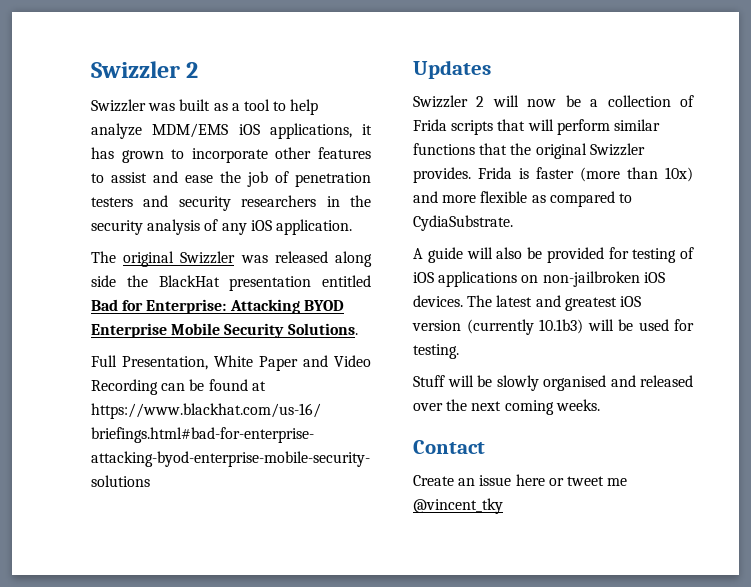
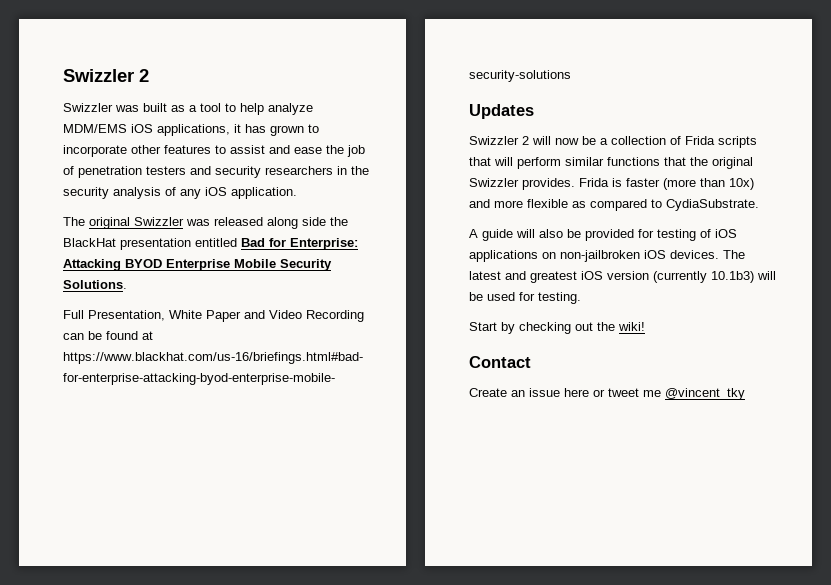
- Stuff will be slowly organised and released over the next coming weeks.
+ Start by checking out the wiki!

